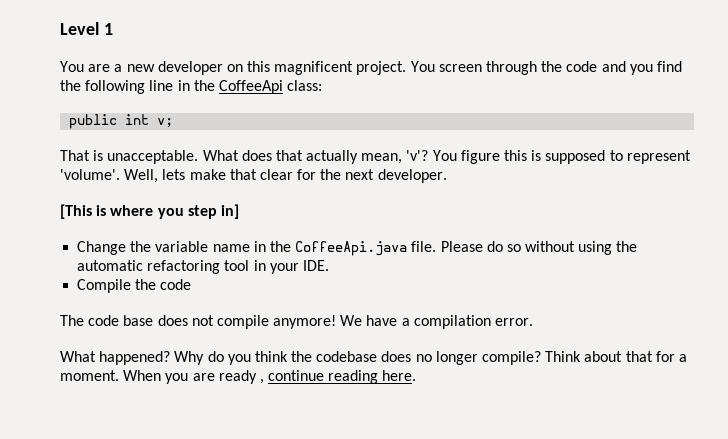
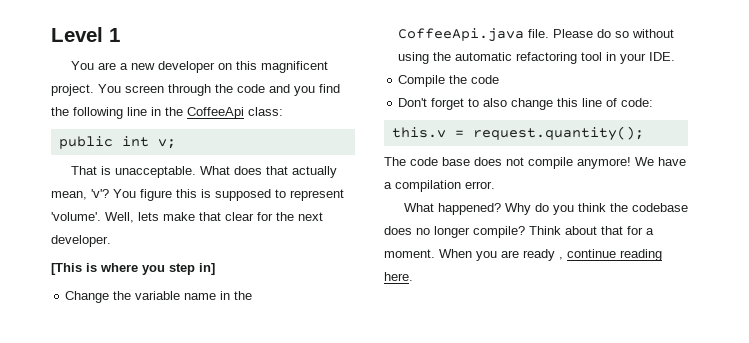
+ Don't forget to also change this line of code:
+ this.v = request.quantity();

